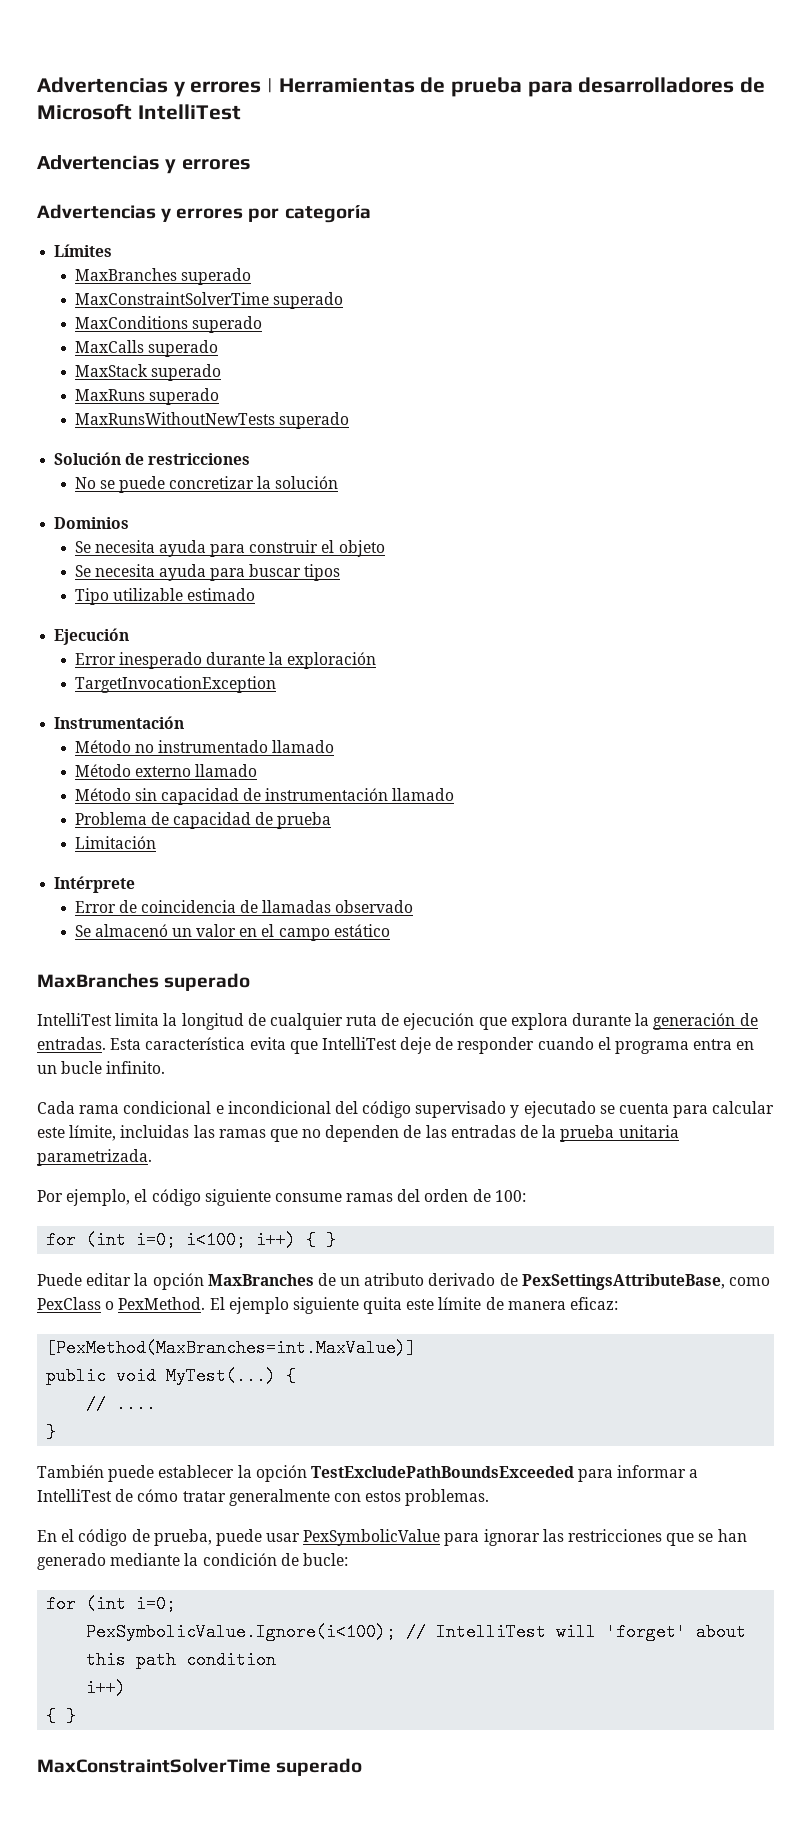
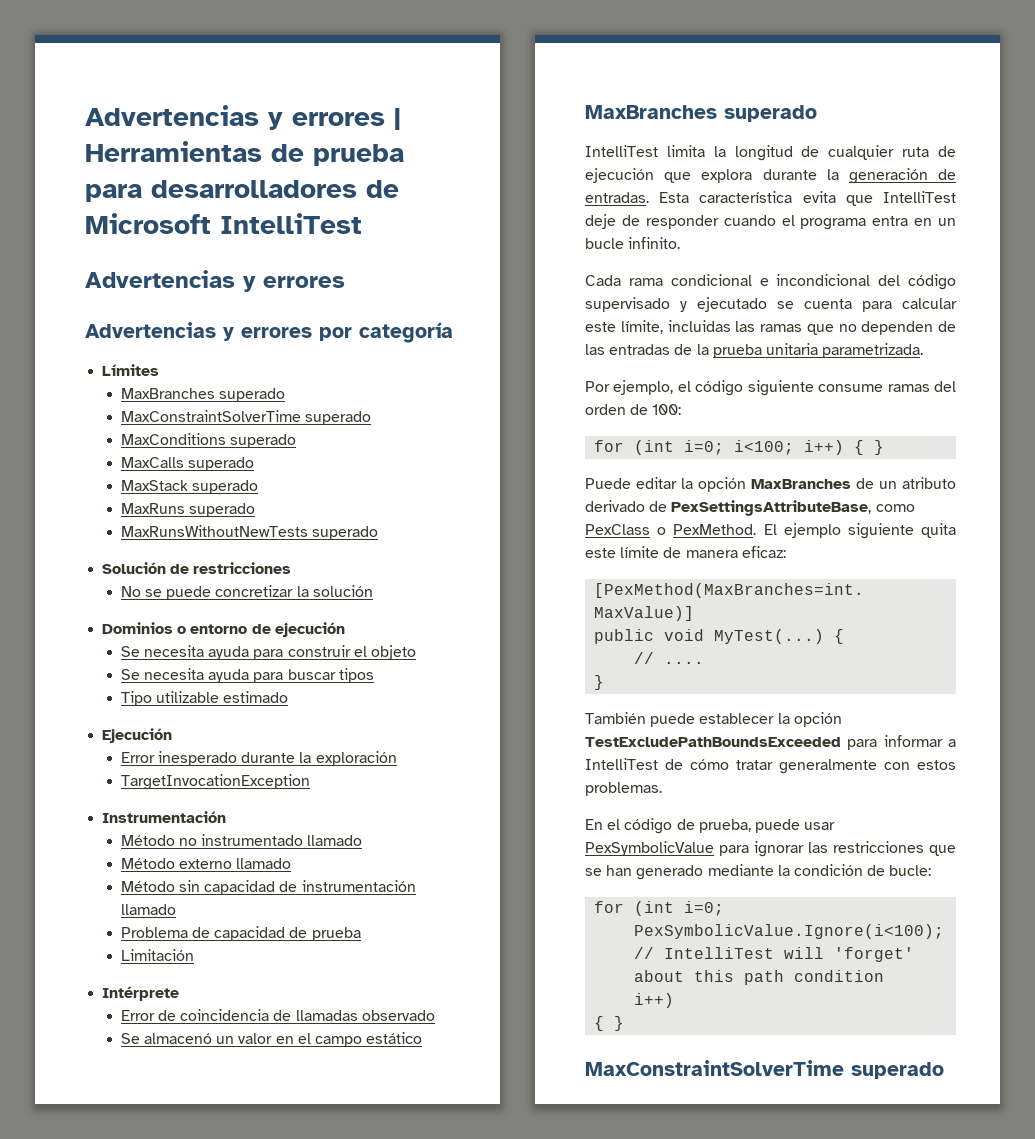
- Dominios
+ Dominios o entorno de ejecución

